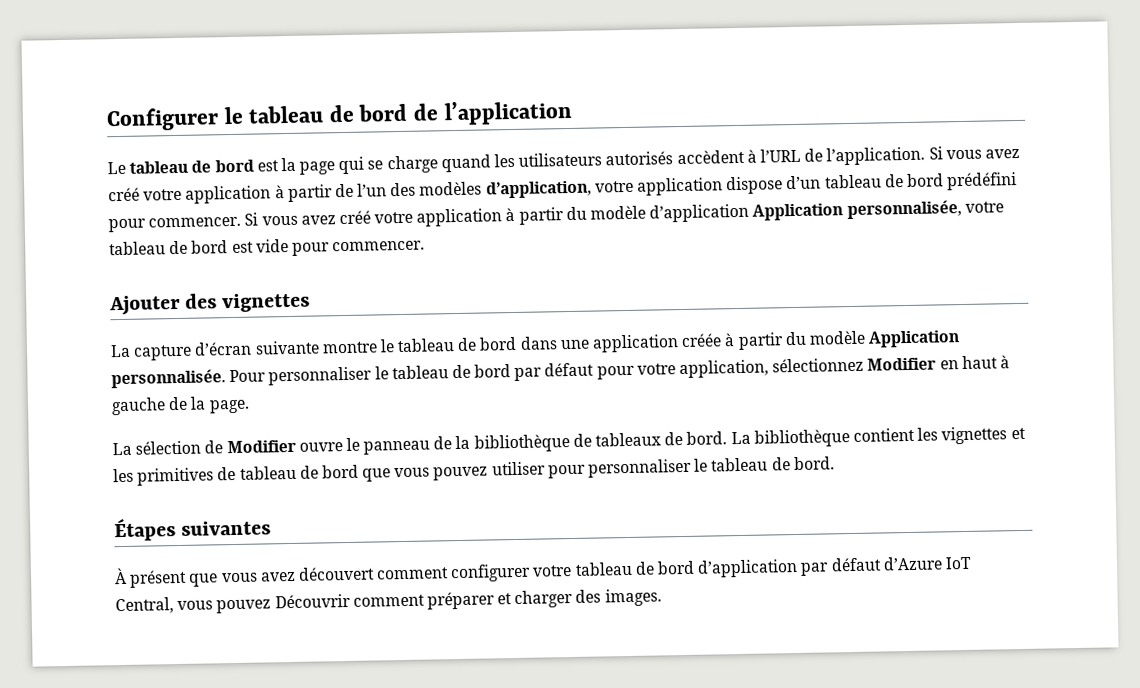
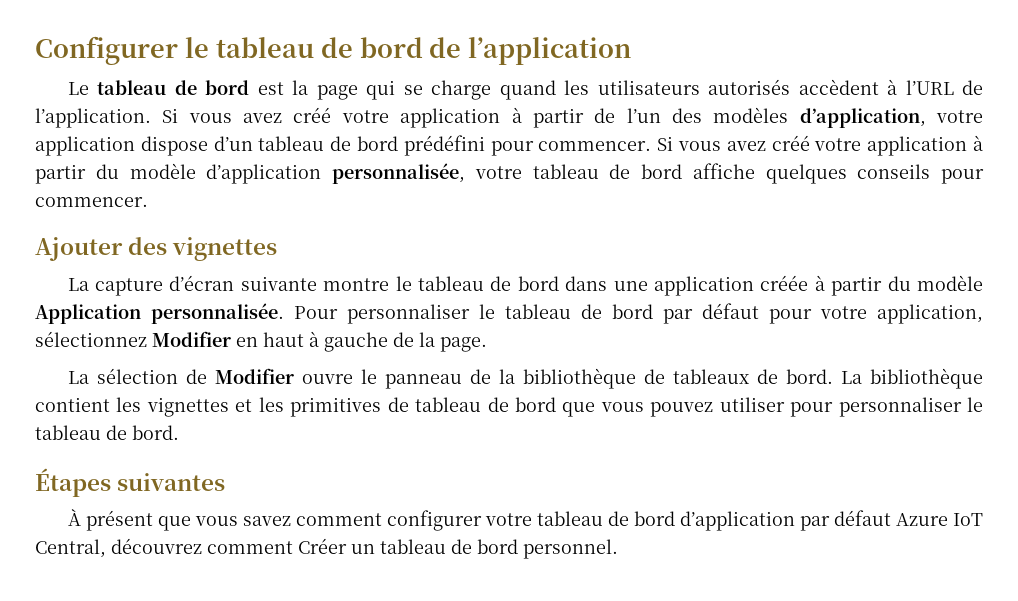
- Si vous avez créé votre application à partir du modèle d’application Application personnalisée, votre tableau de bord est vide pour commencer.
+ Si vous avez créé votre application à partir du modèle d’application personnalisée, votre tableau de bord affiche quelques conseils pour commencer.
- À présent que vous avez découvert comment configurer votre tableau de bord d’application par défaut d’Azure IoT Central, vous pouvez Découvrir comment préparer et charger des images.
+ À présent que vous savez comment configurer votre tableau de bord d’application par défaut Azure IoT Central, découvrez comment Créer un tableau de bord personnel.

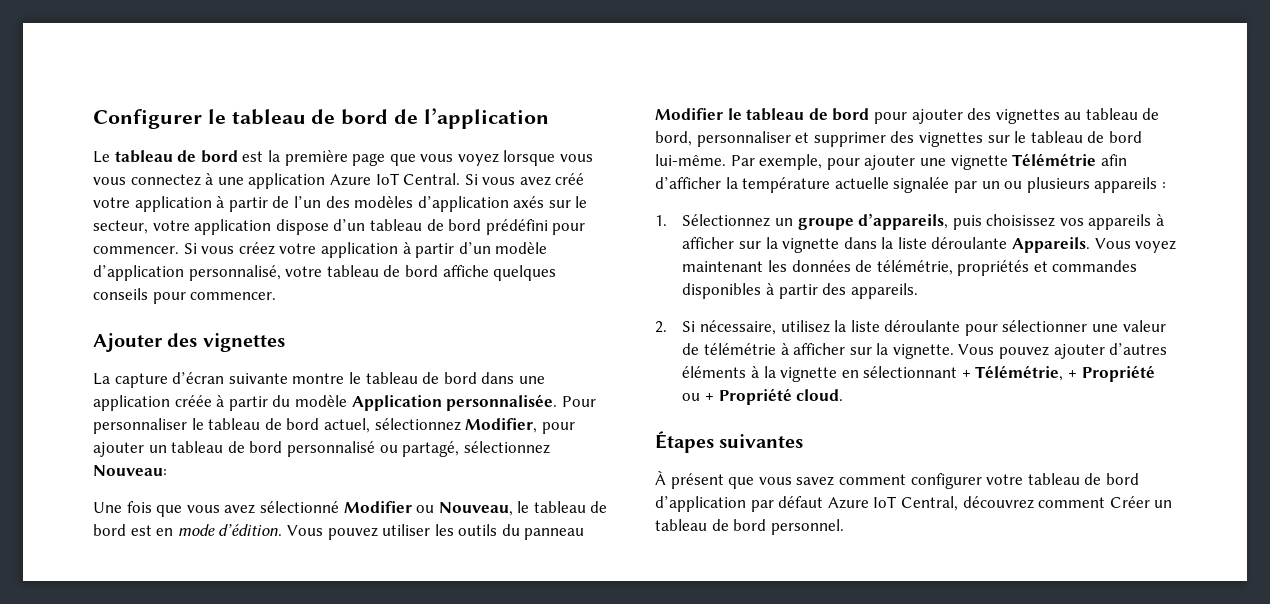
- Le tableau de bord est la page qui se charge quand les utilisateurs autorisés accèdent à l’URL de l’application.
+ Le tableau de bord est la première page que vous voyez lorsque vous vous connectez à une application Azure IoT Central.
- Si vous avez créé votre application à partir de l’un des modèles d’application, votre application dispose d’un tableau de bord prédéfini pour commencer.
+ Si vous avez créé votre application à partir de l’un des modèles d’application axés sur le secteur, votre application dispose d’un tableau de bord prédéfini pour commencer.
- Si vous avez créé votre application à partir du modèle d’application personnalisée, votre tableau de bord affiche quelques conseils pour commencer.
+ Si vous créez votre application à partir d’un modèle d’application personnalisé, votre tableau de bord affiche quelques conseils pour commencer.
- Pour personnaliser le tableau de bord par défaut pour votre application, sélectionnez Modifier en haut à gauche de la page.
- La sélection de Modifier ouvre le panneau de la bibliothèque de tableaux de bord. La bibliothèque contient les vignettes et les primitives de tableau de bord que vous pouvez utiliser pour personnaliser le tableau de bord.
+ Pour personnaliser le tableau de bord actuel, sélectionnez Modifier, pour ajouter un tableau de bord personnalisé ou partagé, sélectionnez Nouveau:
+ Une fois que vous avez sélectionné Modifier ou Nouveau, le tableau de bord est en mode d’édition. Vous pouvez utiliser les outils du panneau Modifier le tableau de bord pour ajouter des vignettes au tableau de bord, personnaliser et supprimer des vignettes sur le tableau de bord lui-même. Par exemple, pour ajouter une vignette Télémétrie afin d’afficher la température actuelle signalée par un ou plusieurs appareils :
+ 1. Sélectionnez un groupe d’appareils, puis choisissez vos appareils à afficher sur la vignette dans la liste déroulante Appareils. Vous voyez maintenant les données de télémétrie, propriétés et commandes disponibles à partir des appareils.
+ 2. Si nécessaire, utilisez la liste déroulante pour sélectionner une valeur de télémétrie à afficher sur la vignette. Vous pouvez ajouter d’autres éléments à la vignette en sélectionnant + Télémétrie, + Propriété ou + Propriété cloud.

